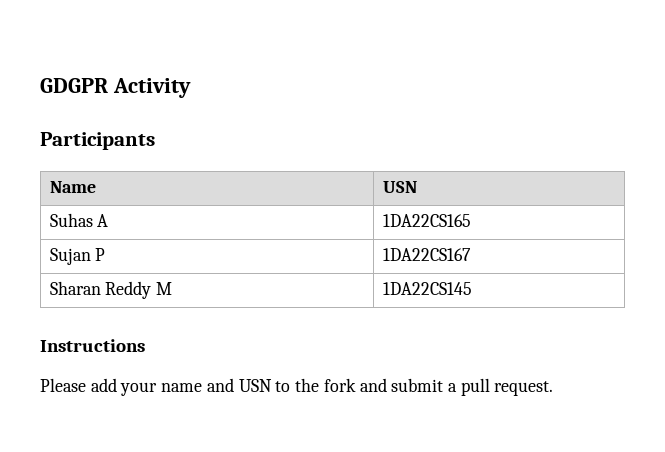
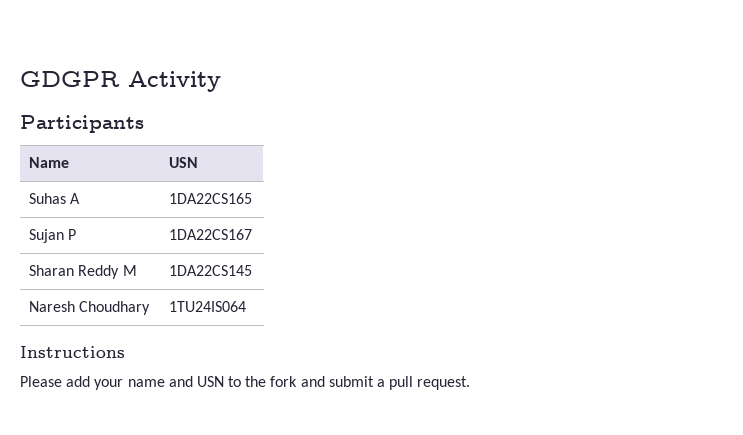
+ Naresh Choudhary | 1TU24IS064

